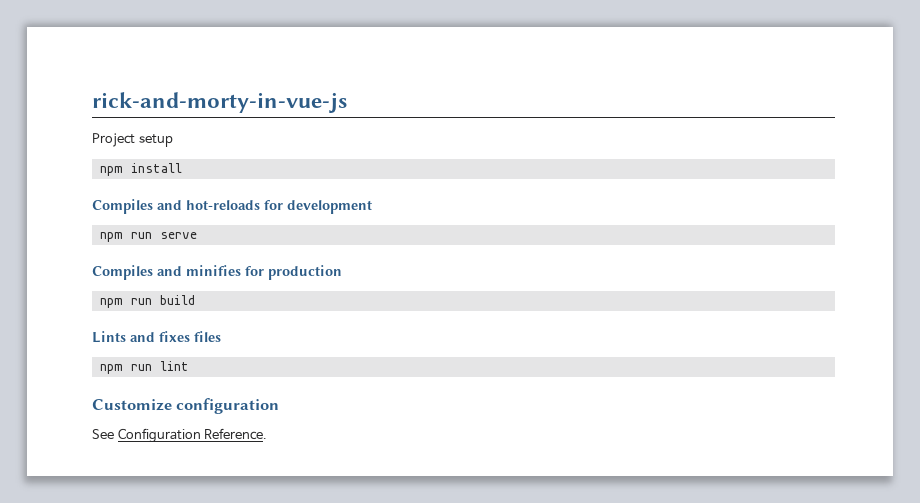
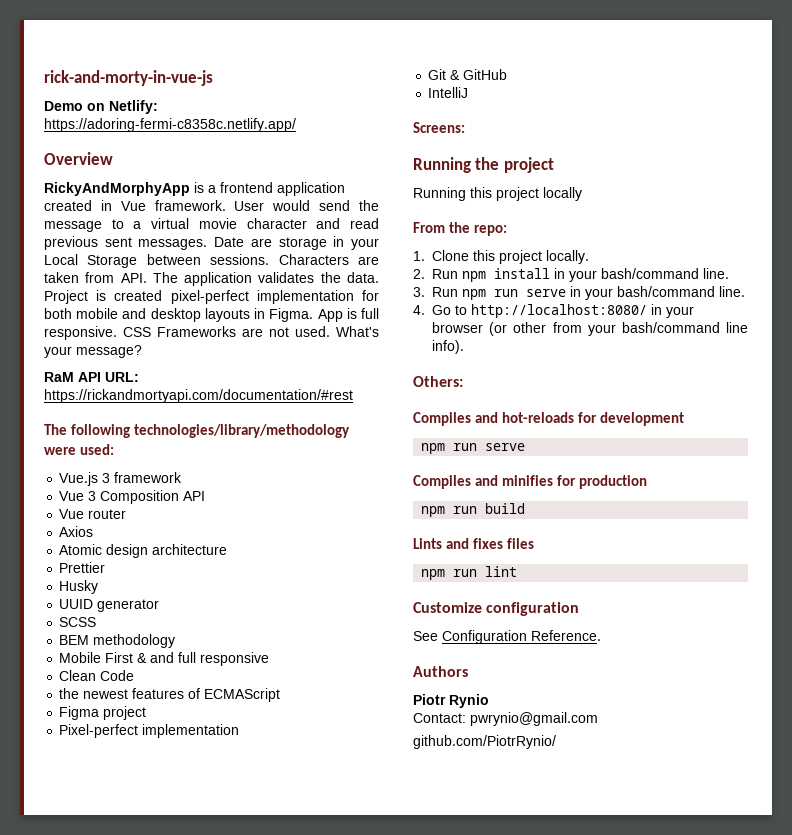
- Project setup
- npm install
+ Demo on Netlify: https://adoring-fermi-c8358c.netlify.app/
+ Overview
+ RickyAndMorphyApp is a frontend application created in Vue framework. User would send the message to a virtual movie character and read previous sent messages. Date are storage in your Local Storage between sessions. Characters are taken from API. The application validates the data. Project is created pixel-perfect implementation for both mobile and desktop layouts in Figma. App is full responsive. CSS Frameworks are not used. What's your message?
+ RaM API URL: https://rickandmortyapi.com/documentation/#rest
+ The following technologies/library/methodology were used:
+ Vue.js 3 framework
+ Vue 3 Composition API
+ Vue router
+ Axios
+ Atomic design architecture
+ Prettier
+ Husky
+ UUID generator
+ SCSS
+ BEM methodology
+ Mobile First & and full responsive
+ Clean Code
+ the newest features of ECMAScript
+ Figma project
+ Pixel-perfect implementation
+ Git & GitHub
+ IntelliJ
+ Screens:
+ Running the project
+ Running this project locally
+ From the repo:
+ 1. Clone this project locally.
+ 2. Run npm install in your bash/command line.
+ 3. Run npm run serve in your bash/command line.
+ 4. Go to http://localhost:8080/ in your browser (or other from your bash/command line info).
+ Others:
+ Authors
+ Piotr Rynio
+ Contact: pwrynio@gmail.com
+ github.com/PiotrRynio/

